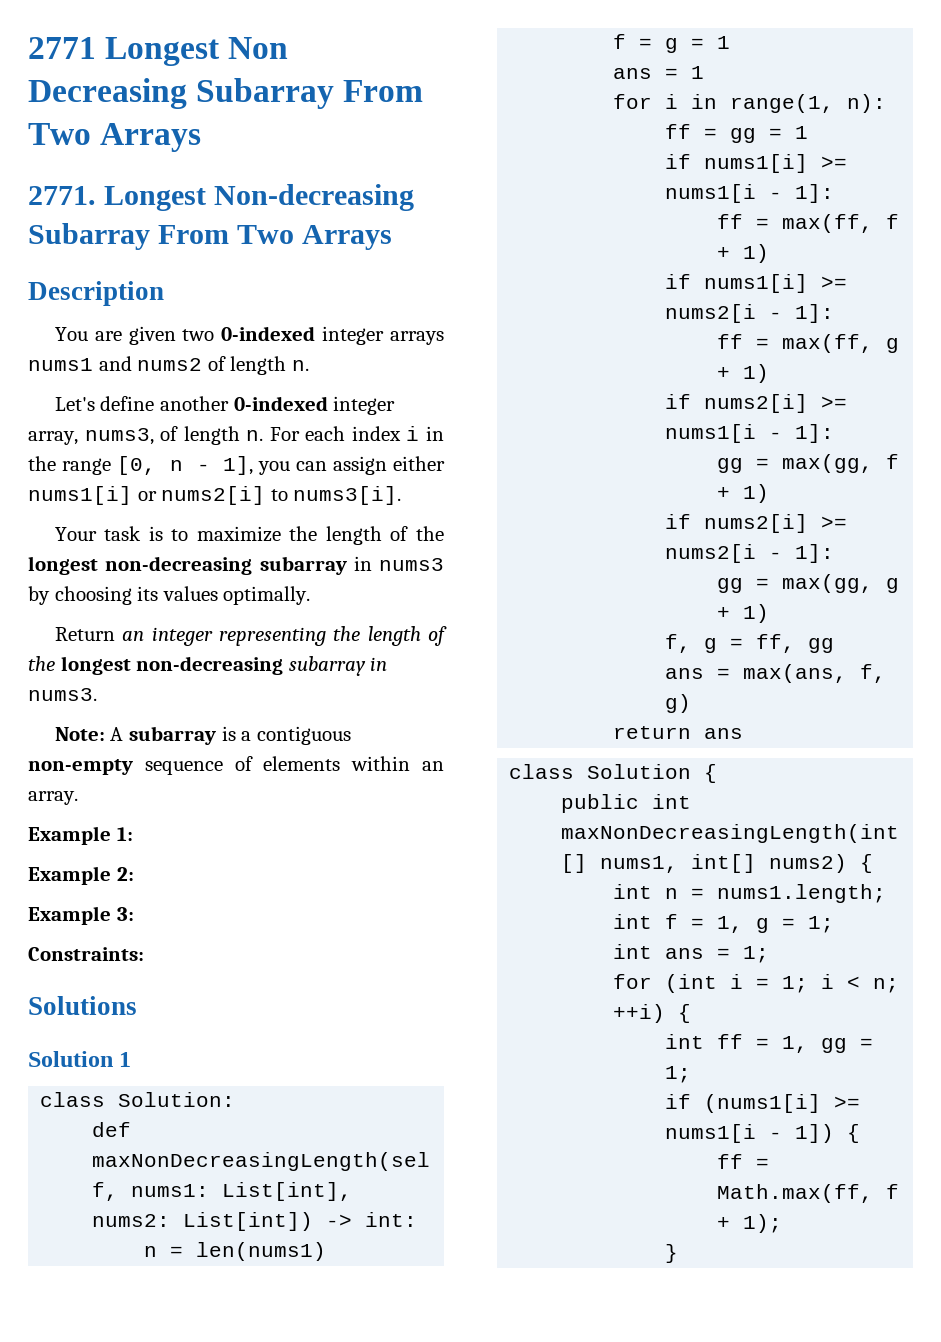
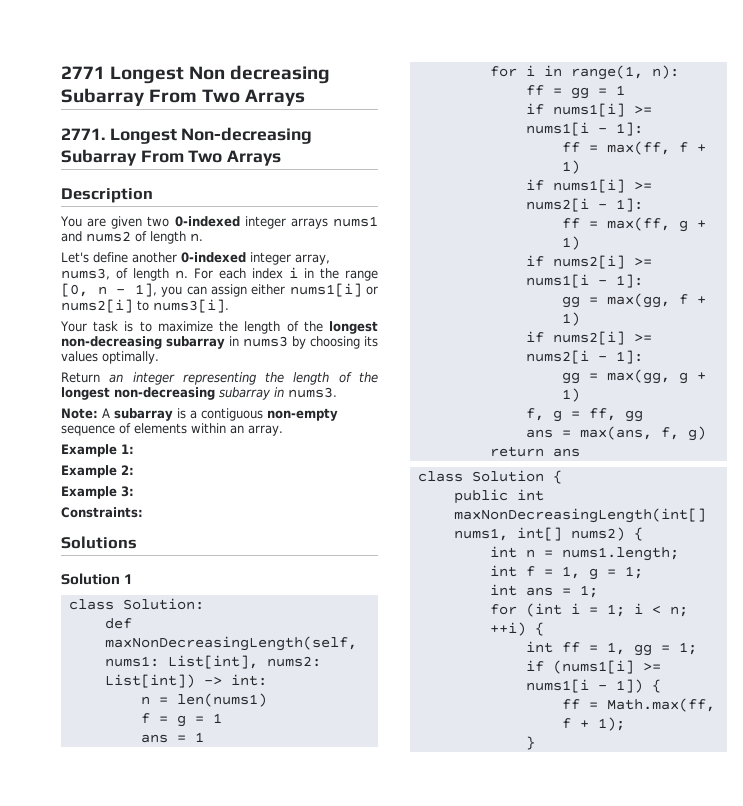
- 2771 Longest Non Decreasing Subarray From Two Arrays
+ 2771 Longest Non decreasing Subarray From Two Arrays

